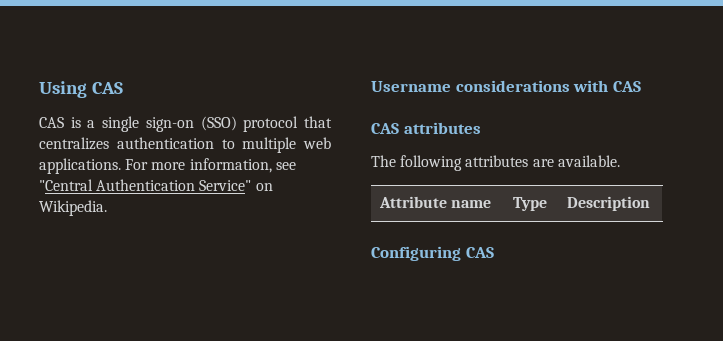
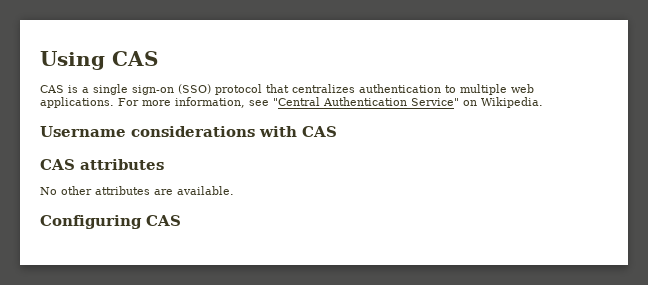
- The following attributes are available.
+ No other attributes are available.
- Attribute name | Type | Description

